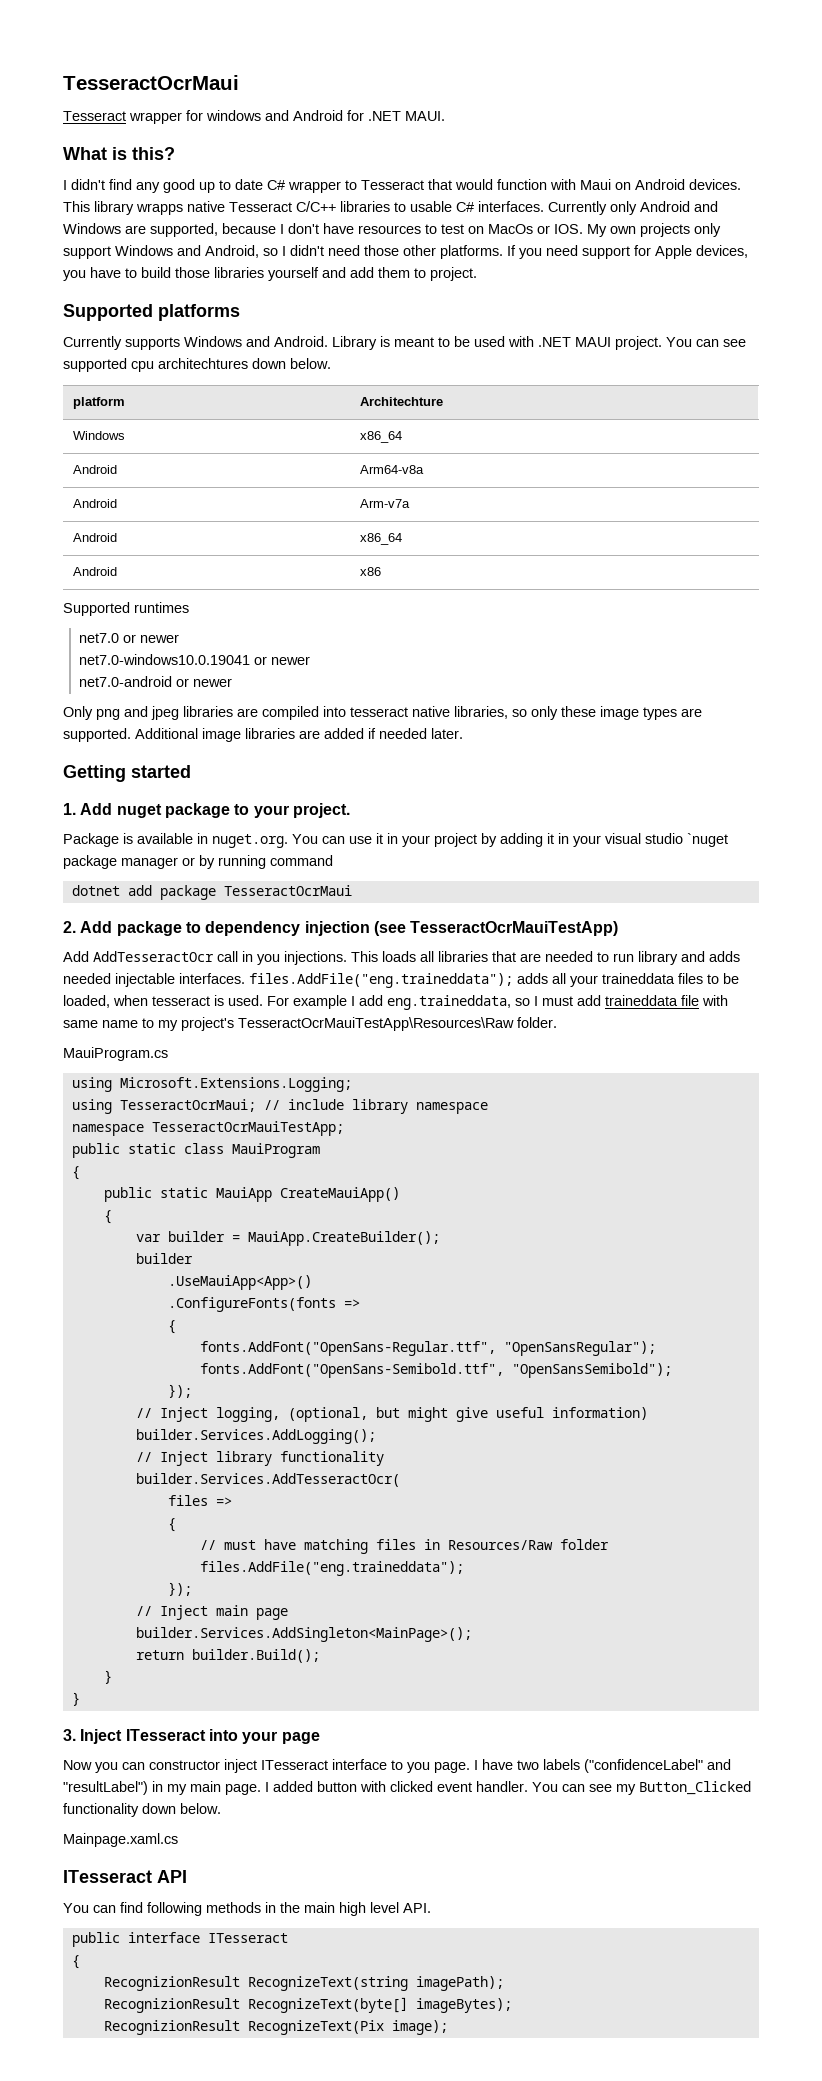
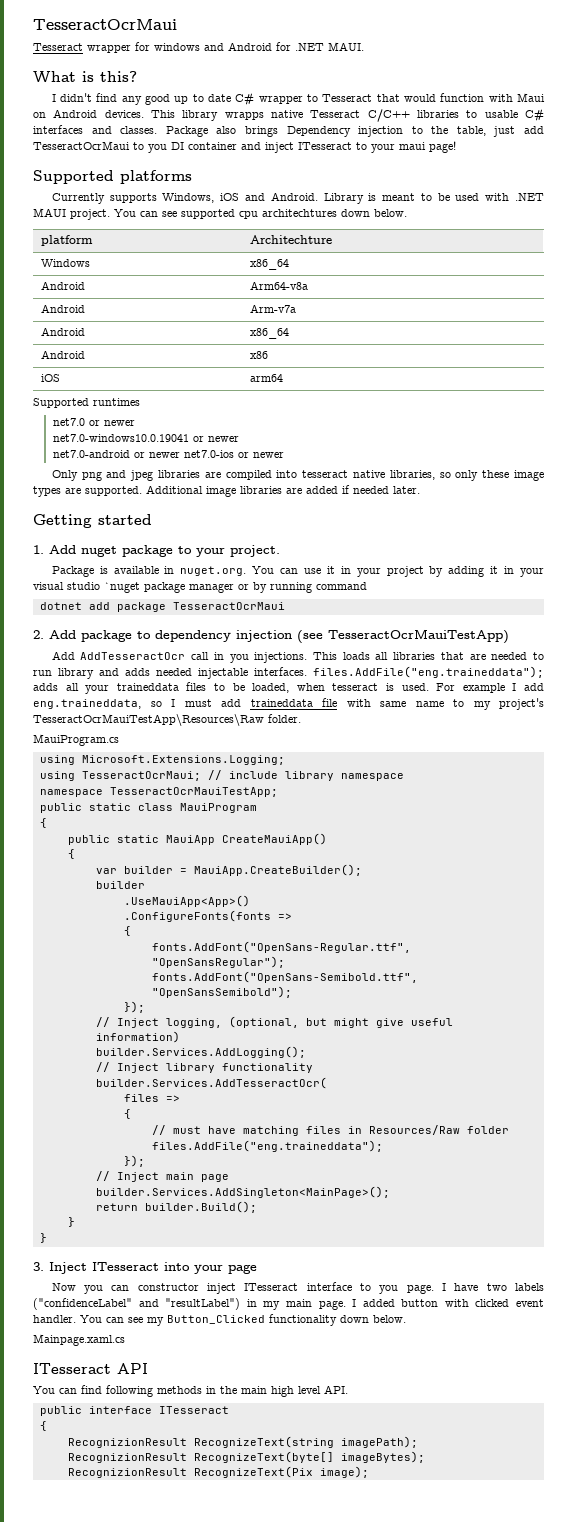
- This library wrapps native Tesseract C/C++ libraries to usable C# interfaces. Currently only Android and Windows are supported, because I don't have resources to test on MacOs or IOS. My own projects only support Windows and Android, so I didn't need those other platforms. If you need support for Apple devices, you have to build those libraries yourself and add them to project.
+ This library wrapps native Tesseract C/C++ libraries to usable C# interfaces and classes. Package also brings Dependency injection to the table, just add TesseractOcrMaui to you DI container and inject ITesseract to your maui page!
- Currently supports Windows and Android.
+ Currently supports Windows, iOS and Android.
+ iOS | arm64
- net7.0-android or newer
+ net7.0-android or newer net7.0-ios or newer

